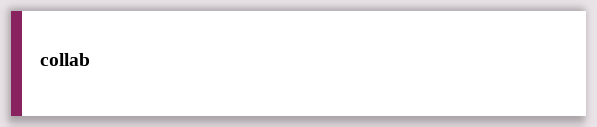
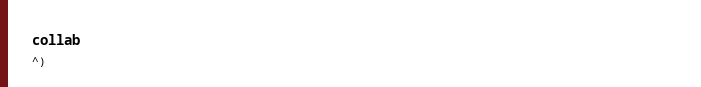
+ ^)

